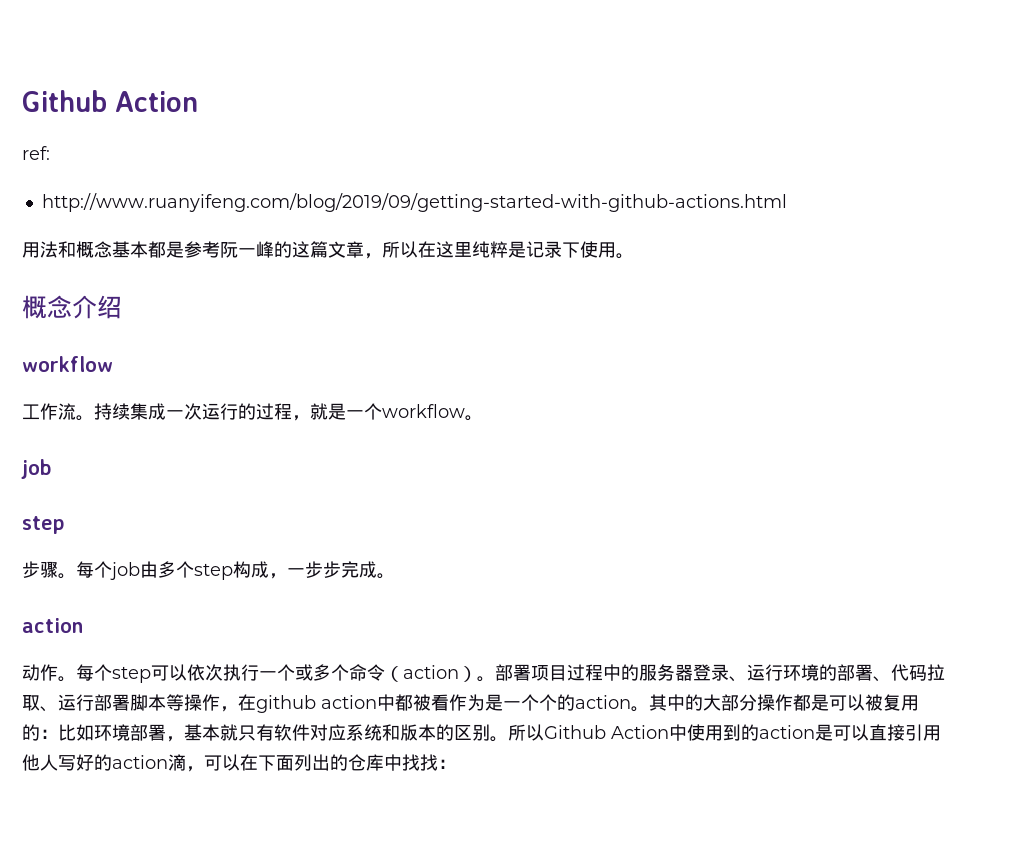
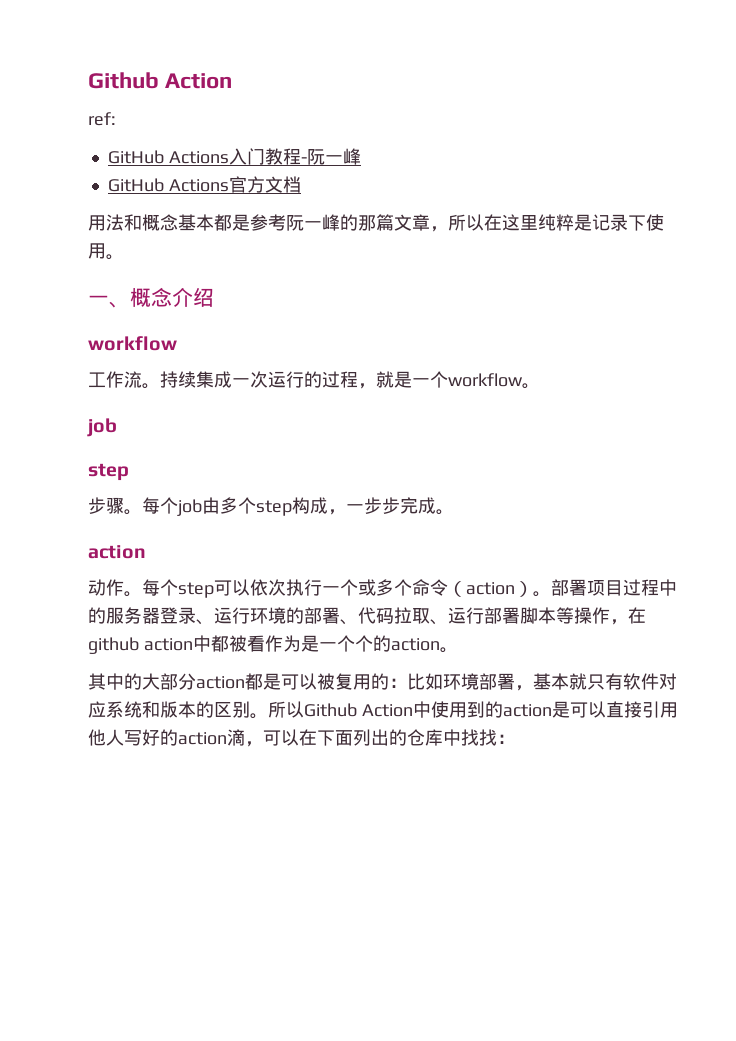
- http://www.ruanyifeng.com/blog/2019/09/getting-started-with-github-actions.html
+ GitHub Actions入门教程-阮一峰
+ GitHub Actions官方文档
- 用法和概念基本都是参考阮一峰的这篇文章，所以在这里纯粹是记录下使用。
+ 用法和概念基本都是参考阮一峰的那篇文章，所以在这里纯粹是记录下使用。
- 概念介绍
+ 一、概念介绍
- 部署项目过程中的服务器登录、运行环境的部署、代码拉取、运行部署脚本等操作，在github action中都被看作为是一个个的action。其中的大部分操作都是可以被复用的：比如环境部署，基本就只有软件对应系统和版本的区别。
+ 部署项目过程中的服务器登录、运行环境的部署、代码拉取、运行部署脚本等操作，在github action中都被看作为是一个个的action。
+ 其中的大部分action都是可以被复用的：比如环境部署，基本就只有软件对应系统和版本的区别。

